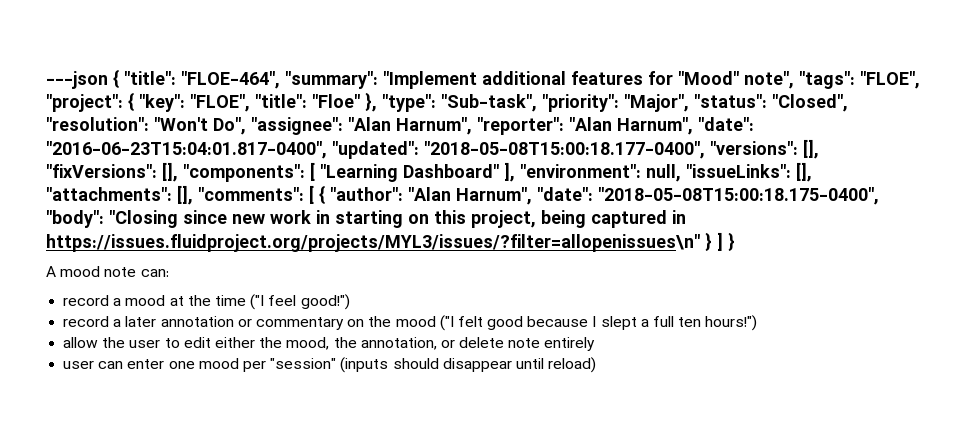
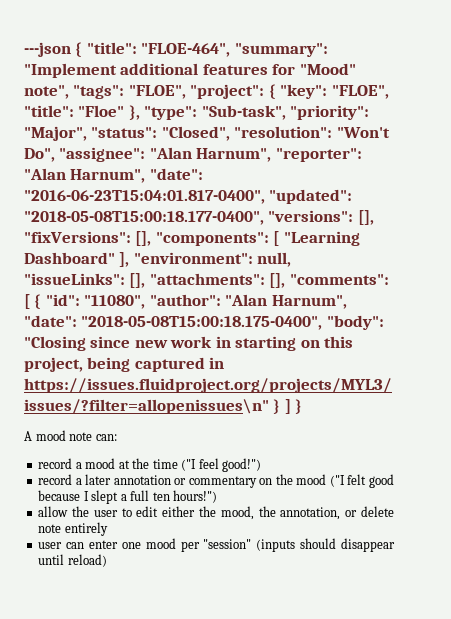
- [ { "author":
+ [ { "id": "11080", "author":

